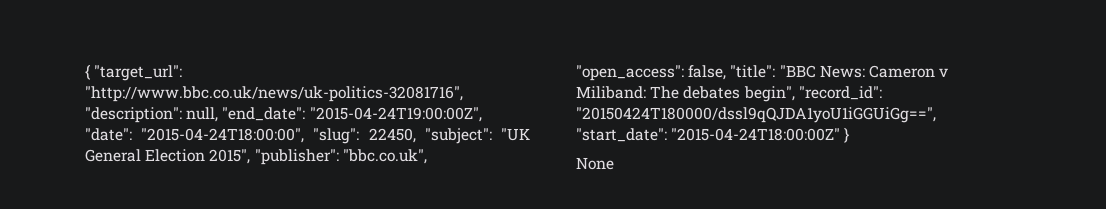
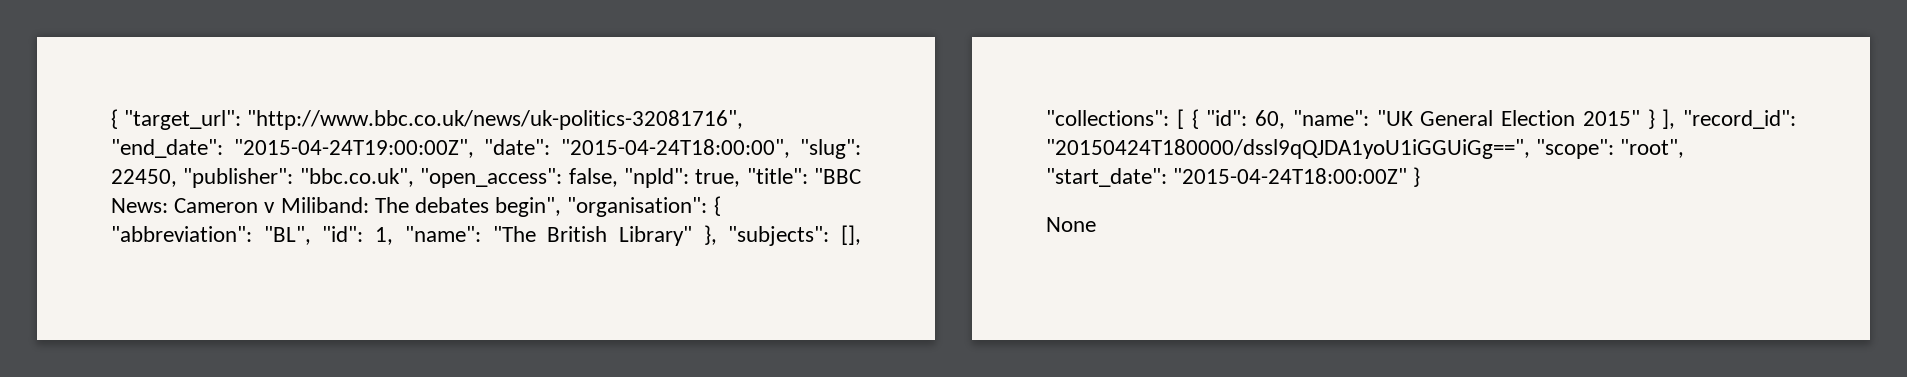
- { "target_url": "http://www.bbc.co.uk/news/uk-politics-32081716", "description": null, "end_date": "2015-04-24T19:00:00Z", "date": "2015-04-24T18:00:00", "slug": 22450, "subject": "UK General Election 2015", "publisher": "bbc.co.uk", "open_access": false, "title": "BBC News: Cameron v Miliband: The debates begin", "record_id": "20150424T180000/dssl9qQJDA1yoU1iGGUiGg==", "start_date": "2015-04-24T18:00:00Z" }
+ { "target_url": "http://www.bbc.co.uk/news/uk-politics-32081716", "end_date": "2015-04-24T19:00:00Z", "date": "2015-04-24T18:00:00", "slug": 22450, "publisher": "bbc.co.uk", "open_access": false, "npld": true, "title": "BBC News: Cameron v Miliband: The debates begin", "organisation": { "abbreviation": "BL", "id": 1, "name": "The British Library" }, "subjects": [], "collections": [ { "id": 60, "name": "UK General Election 2015" } ], "record_id": "20150424T180000/dssl9qQJDA1yoU1iGGUiGg==", "scope": "root", "start_date": "2015-04-24T18:00:00Z" }

